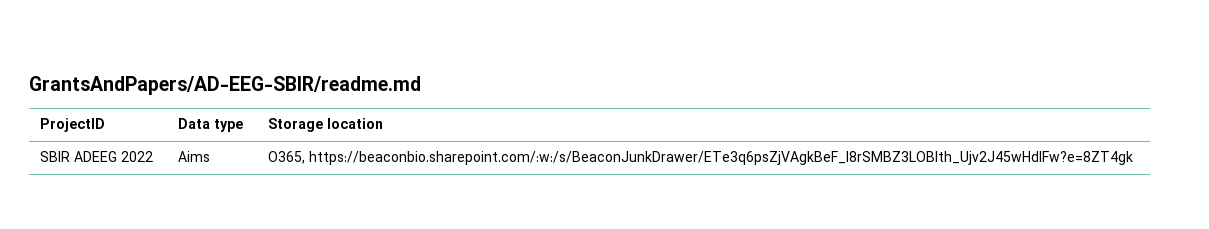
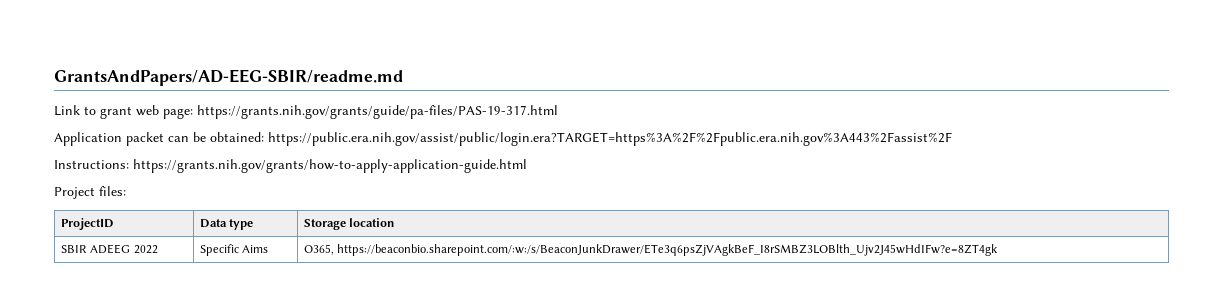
+ Link to grant web page: https://grants.nih.gov/grants/guide/pa-files/PAS-19-317.html
+ Application packet can be obtained: https://public.era.nih.gov/assist/public/login.era?TARGET=https%3A%2F%2Fpublic.era.nih.gov%3A443%2Fassist%2F
+ Instructions: https://grants.nih.gov/grants/how-to-apply-application-guide.html
+ Project files:
- SBIR ADEEG 2022 | Aims | O365, https://beaconbio.sharepoint.com/:w:/s/BeaconJunkDrawer/ETe3q6psZjVAgkBeF_I8rSMBZ3LOBlth_Ujv2J45wHdIFw?e=8ZT4gk
+ SBIR ADEEG 2022 | Specific Aims | O365, https://beaconbio.sharepoint.com/:w:/s/BeaconJunkDrawer/ETe3q6psZjVAgkBeF_I8rSMBZ3LOBlth_Ujv2J45wHdIFw?e=8ZT4gk

